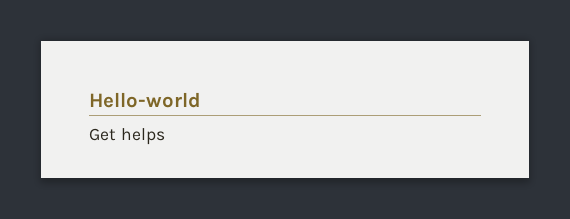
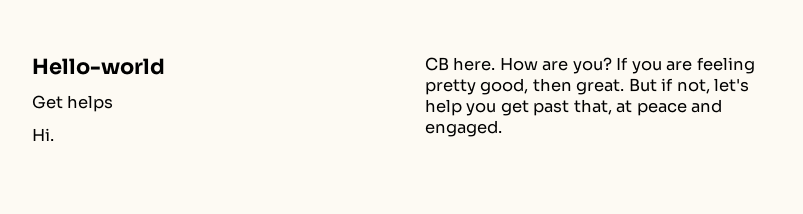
+ Hi.
+ CB here. How are you? If you are feeling pretty good, then great. But if not, let's help you get past that, at peace and engaged.

